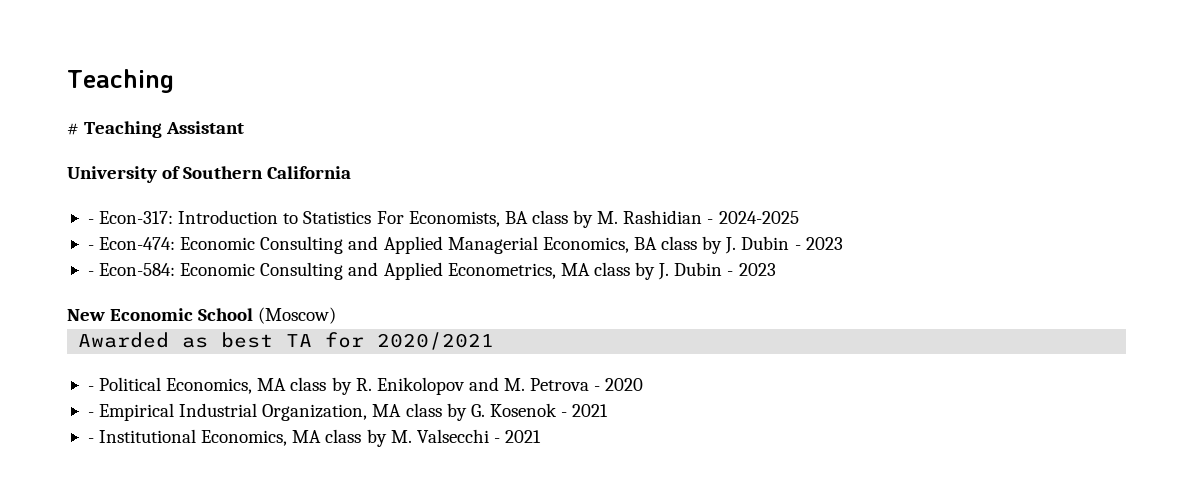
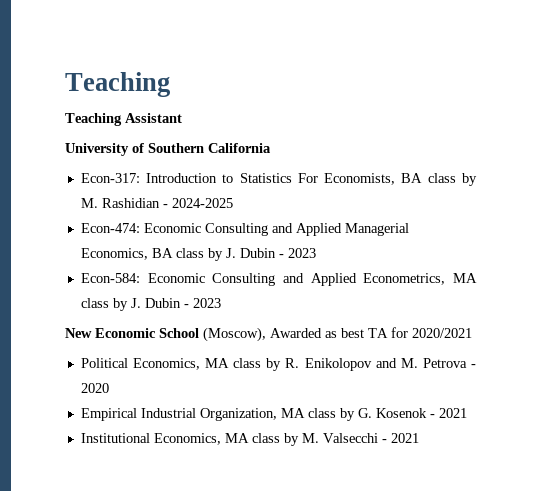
- # Teaching Assistant
+ Teaching Assistant
- - Econ-317: Introduction to Statistics For Economists, BA class by M. Rashidian - 2024-2025
+ Econ-317: Introduction to Statistics For Economists, BA class by M. Rashidian - 2024-2025
- - Econ-474: Economic Consulting and Applied Managerial Economics, BA class by J. Dubin - 2023
+ Econ-474: Economic Consulting and Applied Managerial Economics, BA class by J. Dubin - 2023
- - Econ-584: Economic Consulting and Applied Econometrics, MA class by J. Dubin - 2023
+ Econ-584: Economic Consulting and Applied Econometrics, MA class by J. Dubin - 2023
- New Economic School (Moscow)
- Awarded as best TA for 2020/2021
+ New Economic School (Moscow), Awarded as best TA for 2020/2021
- - Political Economics, MA class by R. Enikolopov and M. Petrova - 2020
+ Political Economics, MA class by R. Enikolopov and M. Petrova - 2020
- - Empirical Industrial Organization, MA class by G. Kosenok - 2021
+ Empirical Industrial Organization, MA class by G. Kosenok - 2021
- - Institutional Economics, MA class by M. Valsecchi - 2021
+ Institutional Economics, MA class by M. Valsecchi - 2021

